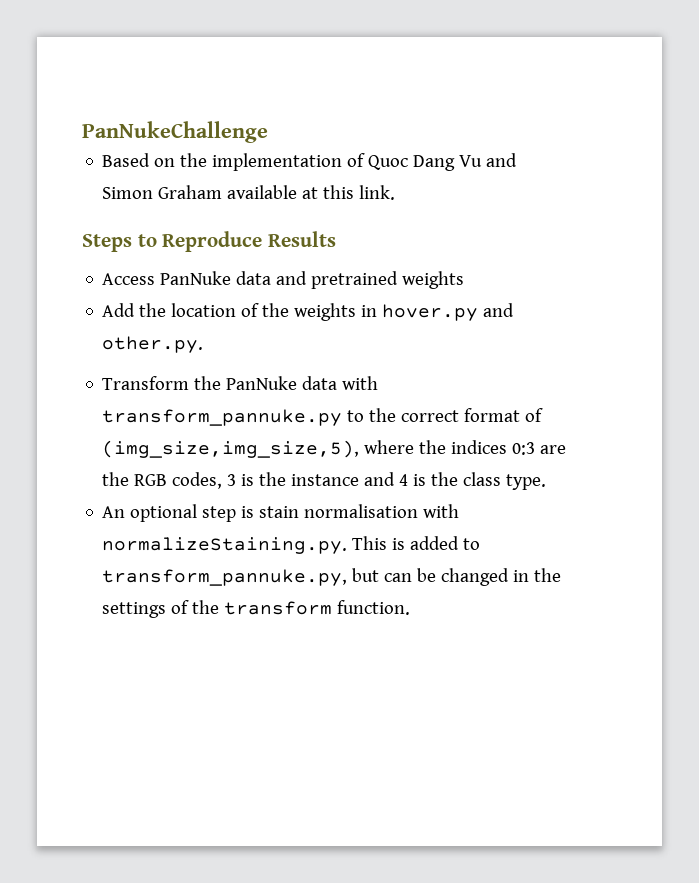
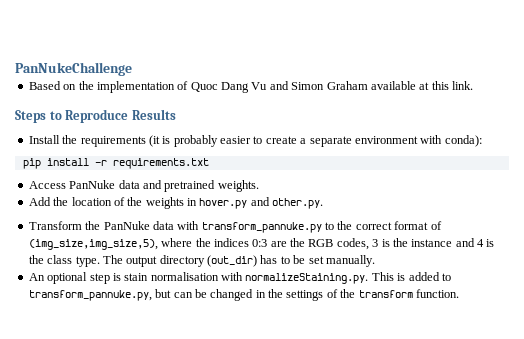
+ Install the requirements (it is probably easier to create a separate environment with conda):
+ pip install -r requirements.txt
- Access PanNuke data and pretrained weights
+ Access PanNuke data and pretrained weights.
+ The output directory (out_dir) has to be set manually.

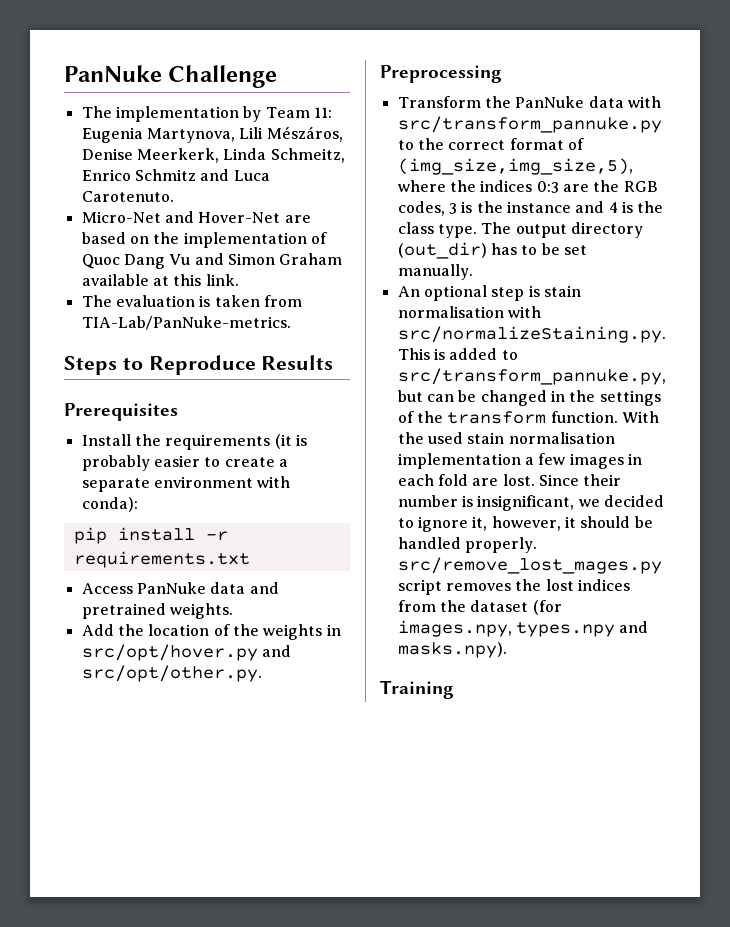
- PanNukeChallenge
- Based on the implementation of Quoc Dang Vu and Simon Graham available at this link.
+ PanNuke Challenge
+ The implementation by Team 11: Eugenia Martynova, Lili Mészáros, Denise Meerkerk, Linda Schmeitz, Enrico Schmitz and Luca Carotenuto.
+ Micro-Net and Hover-Net are based on the implementation of Quoc Dang Vu and Simon Graham available at this link.
+ The evaluation is taken from TIA-Lab/PanNuke-metrics.
+ Prerequisites
- Add the location of the weights in hover.py and other.py.
+ Add the location of the weights in src/opt/hover.py and src/opt/other.py.
+ Preprocessing
- Transform the PanNuke data with transform_pannuke.py to the correct format of (img_size,img_size,5), where the indices 0:3 are the RGB codes, 3 is the instance and 4 is the class type.
+ Transform the PanNuke data with src/transform_pannuke.py to the correct format of (img_size,img_size,5), where the indices 0:3 are the RGB codes, 3 is the instance and 4 is the class type.
- An optional step is stain normalisation with normalizeStaining.py. This is added to transform_pannuke.py, but can be changed in the settings of the transform function.
+ An optional step is stain normalisation with src/normalizeStaining.py. This is added to src/transform_pannuke.py, but can be changed in the settings of the transform function.
+ With the used stain normalisation implementation a few images in each fold are lost. Since their number is insignificant, we decided to ignore it, however, it should be handled properly. src/remove_lost_mages.py script removes the lost indices from the dataset (for images.npy, types.npy and masks.npy).
+ Training

